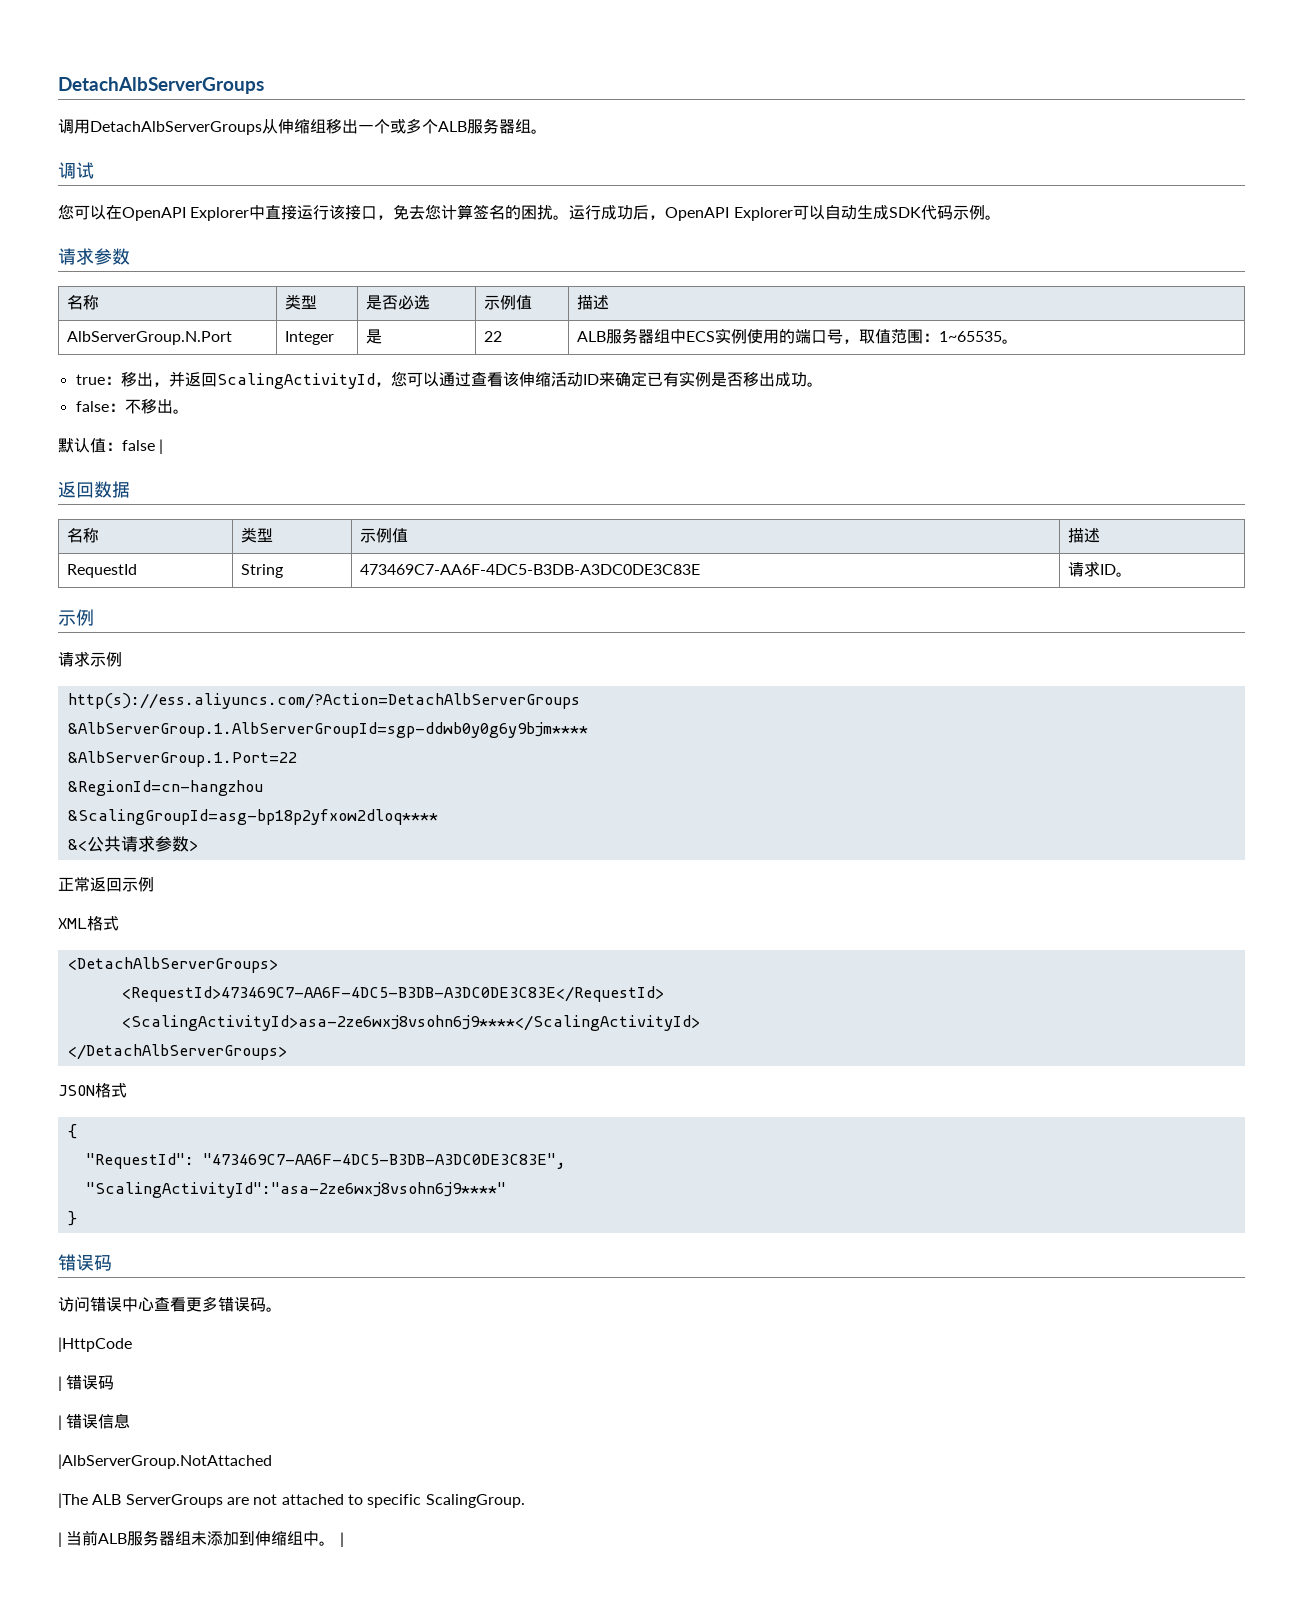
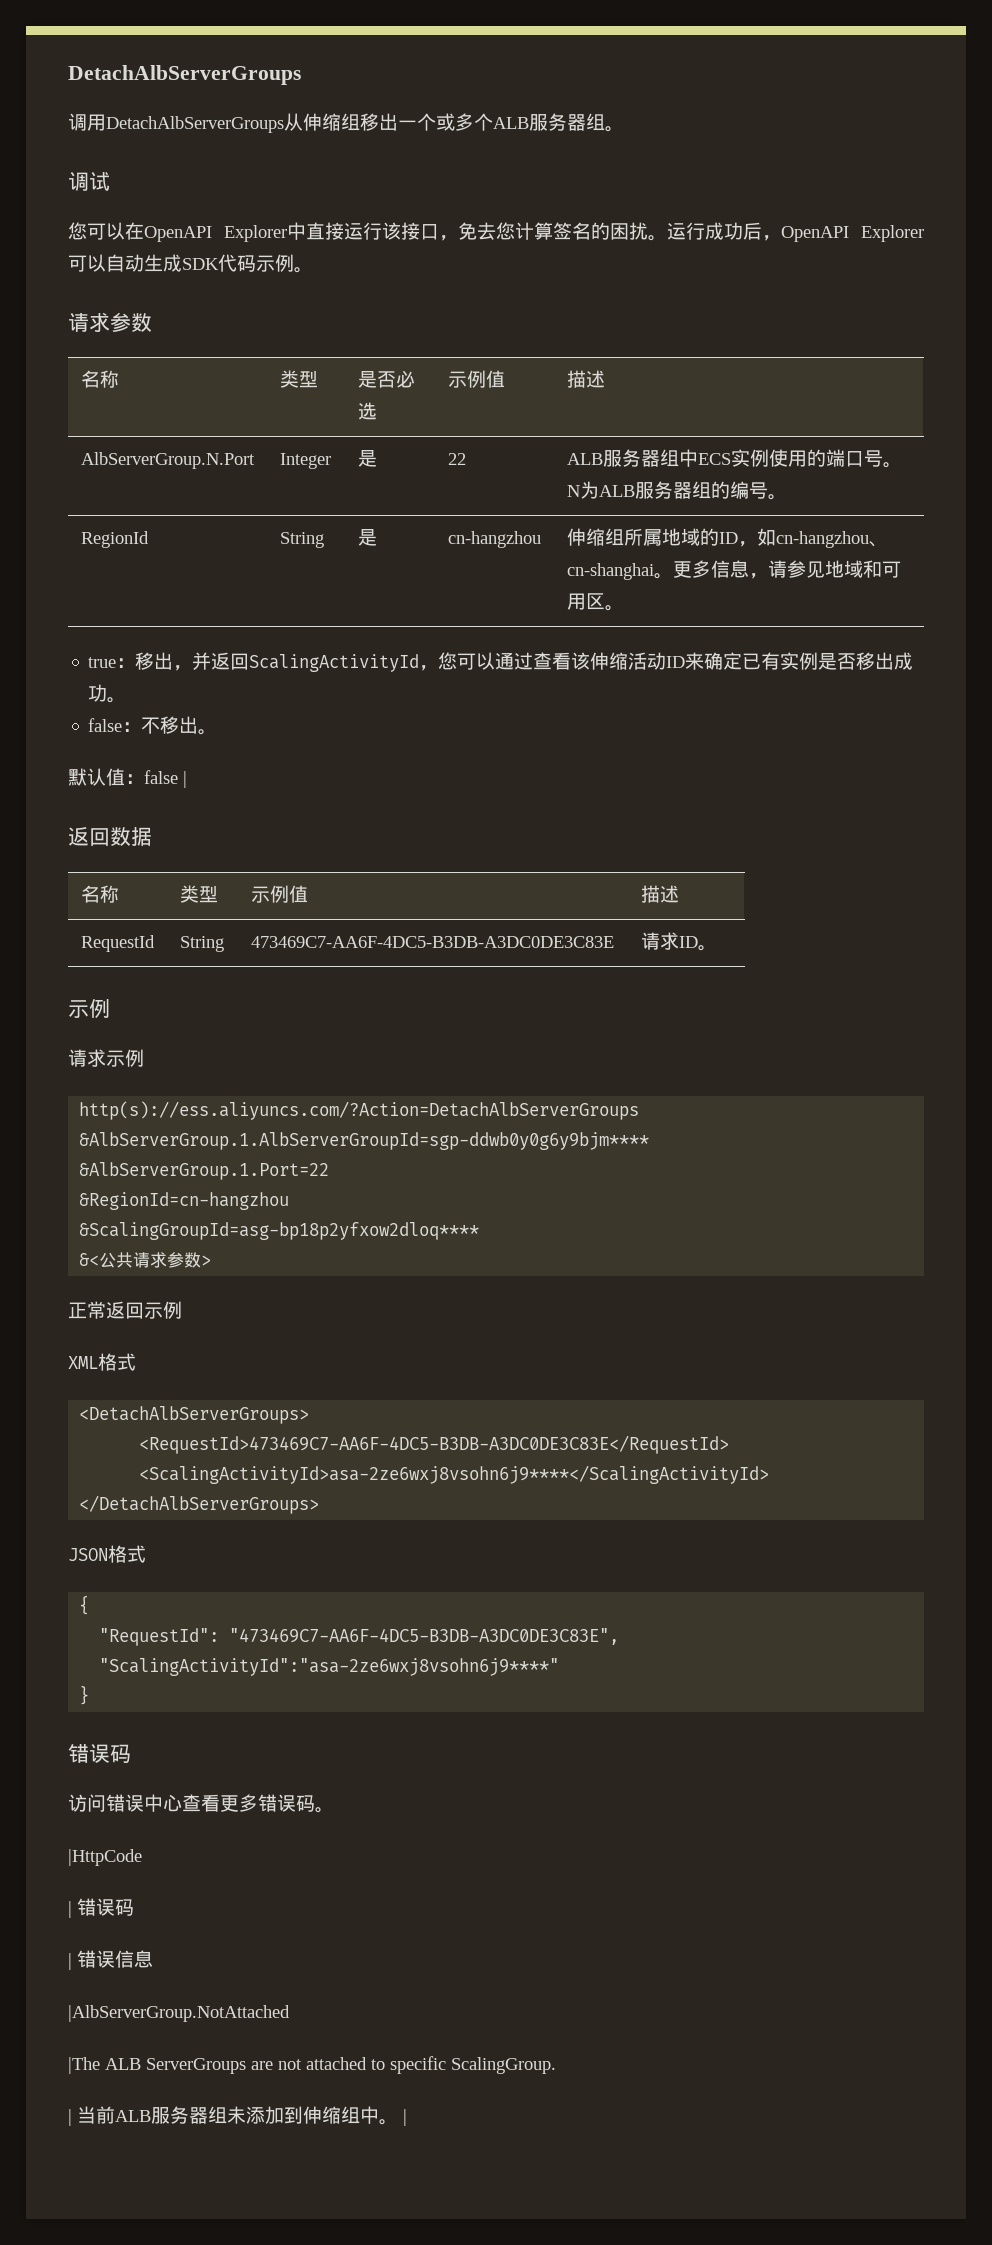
- AlbServerGroup.N.Port | Integer | 是 | 22 | ALB服务器组中ECS实例使用的端口号，取值范围：1~65535。
+ AlbServerGroup.N.Port | Integer | 是 | 22 | ALB服务器组中ECS实例使用的端口号。N为ALB服务器组的编号。
+ RegionId | String | 是 | cn-hangzhou | 伸缩组所属地域的ID，如cn-hangzhou、cn-shanghai。更多信息，请参见地域和可用区。

